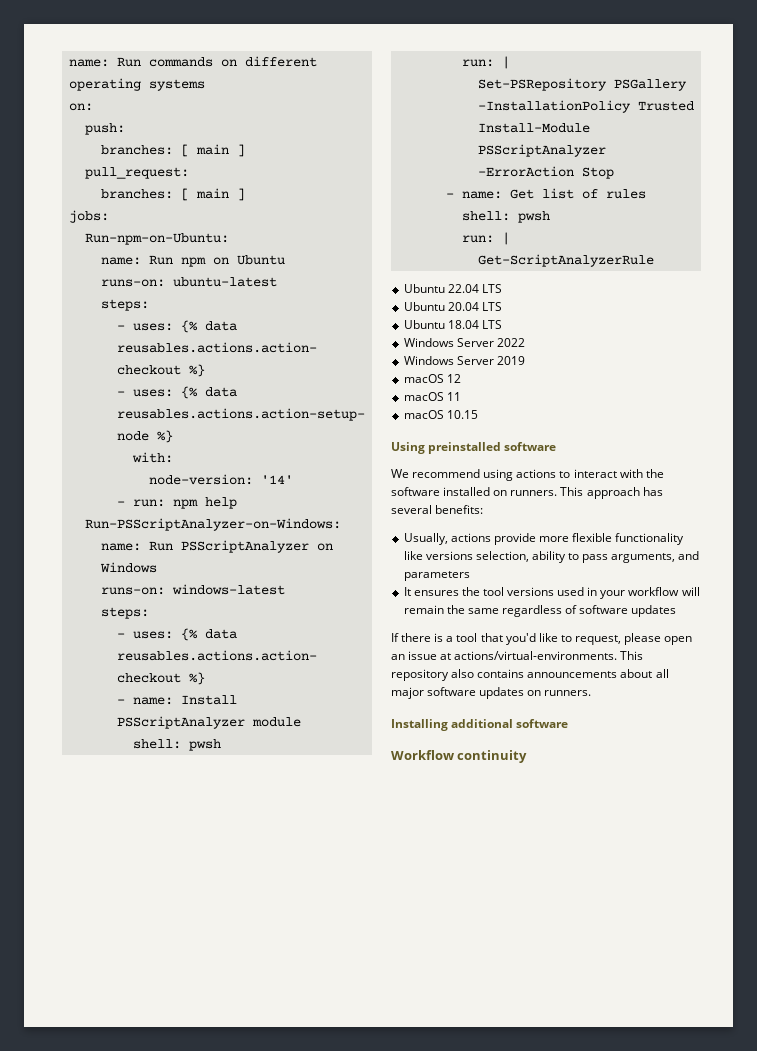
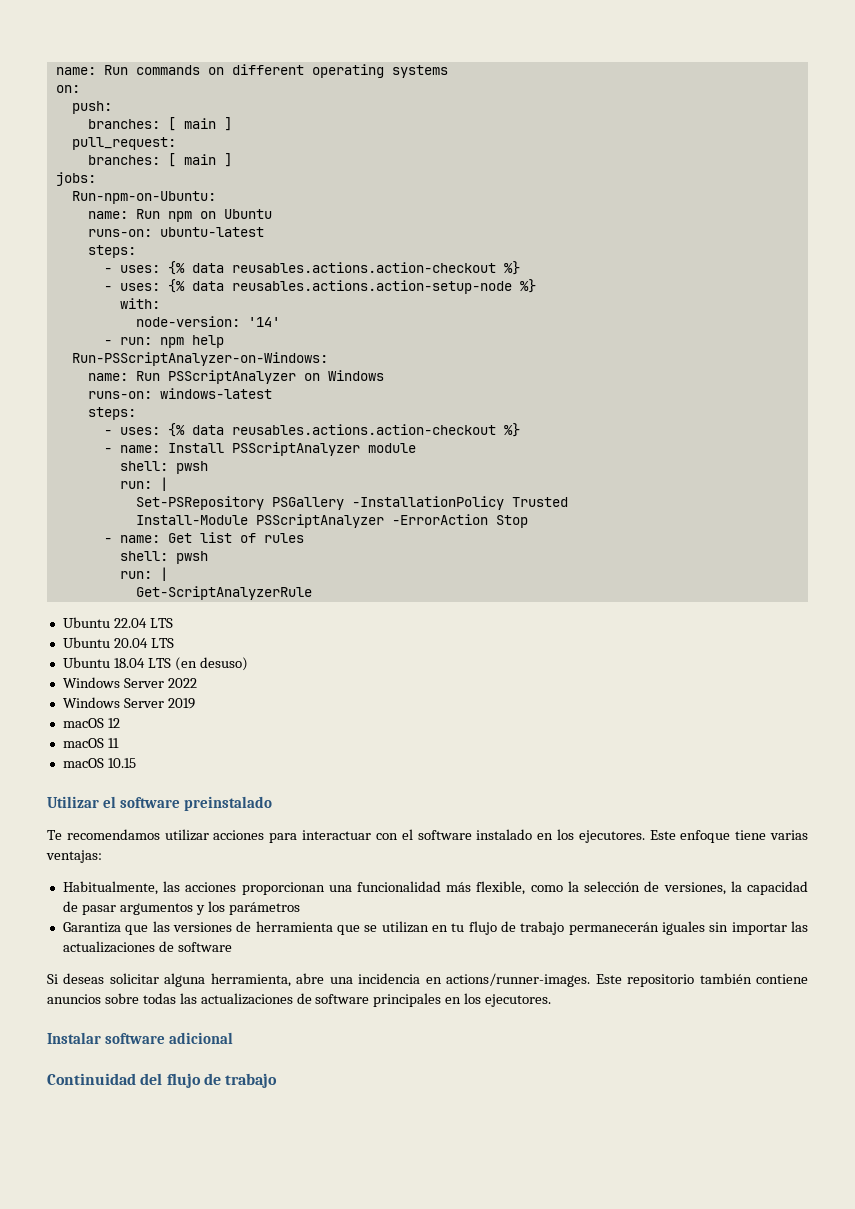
- Ubuntu 18.04 LTS
+ Ubuntu 18.04 LTS (en desuso)
- Using preinstalled software
- We recommend using actions to interact with the software installed on runners. This approach has several benefits:
- Usually, actions provide more flexible functionality like versions selection, ability to pass arguments, and parameters
- It ensures the tool versions used in your workflow will remain the same regardless of software updates
- If there is a tool that you'd like to request, please open an issue at actions/virtual-environments. This repository also contains announcements about all major software updates on runners.
- Installing additional software
- Workflow continuity
+ Utilizar el software preinstalado
+ Te recomendamos utilizar acciones para interactuar con el software instalado en los ejecutores. Este enfoque tiene varias ventajas:
+ Habitualmente, las acciones proporcionan una funcionalidad más flexible, como la selección de versiones, la capacidad de pasar argumentos y los parámetros
+ Garantiza que las versiones de herramienta que se utilizan en tu flujo de trabajo permanecerán iguales sin importar las actualizaciones de software
+ Si deseas solicitar alguna herramienta, abre una incidencia en actions/runner-images. Este repositorio también contiene anuncios sobre todas las actualizaciones de software principales en los ejecutores.
+ Instalar software adicional
+ Continuidad del flujo de trabajo

